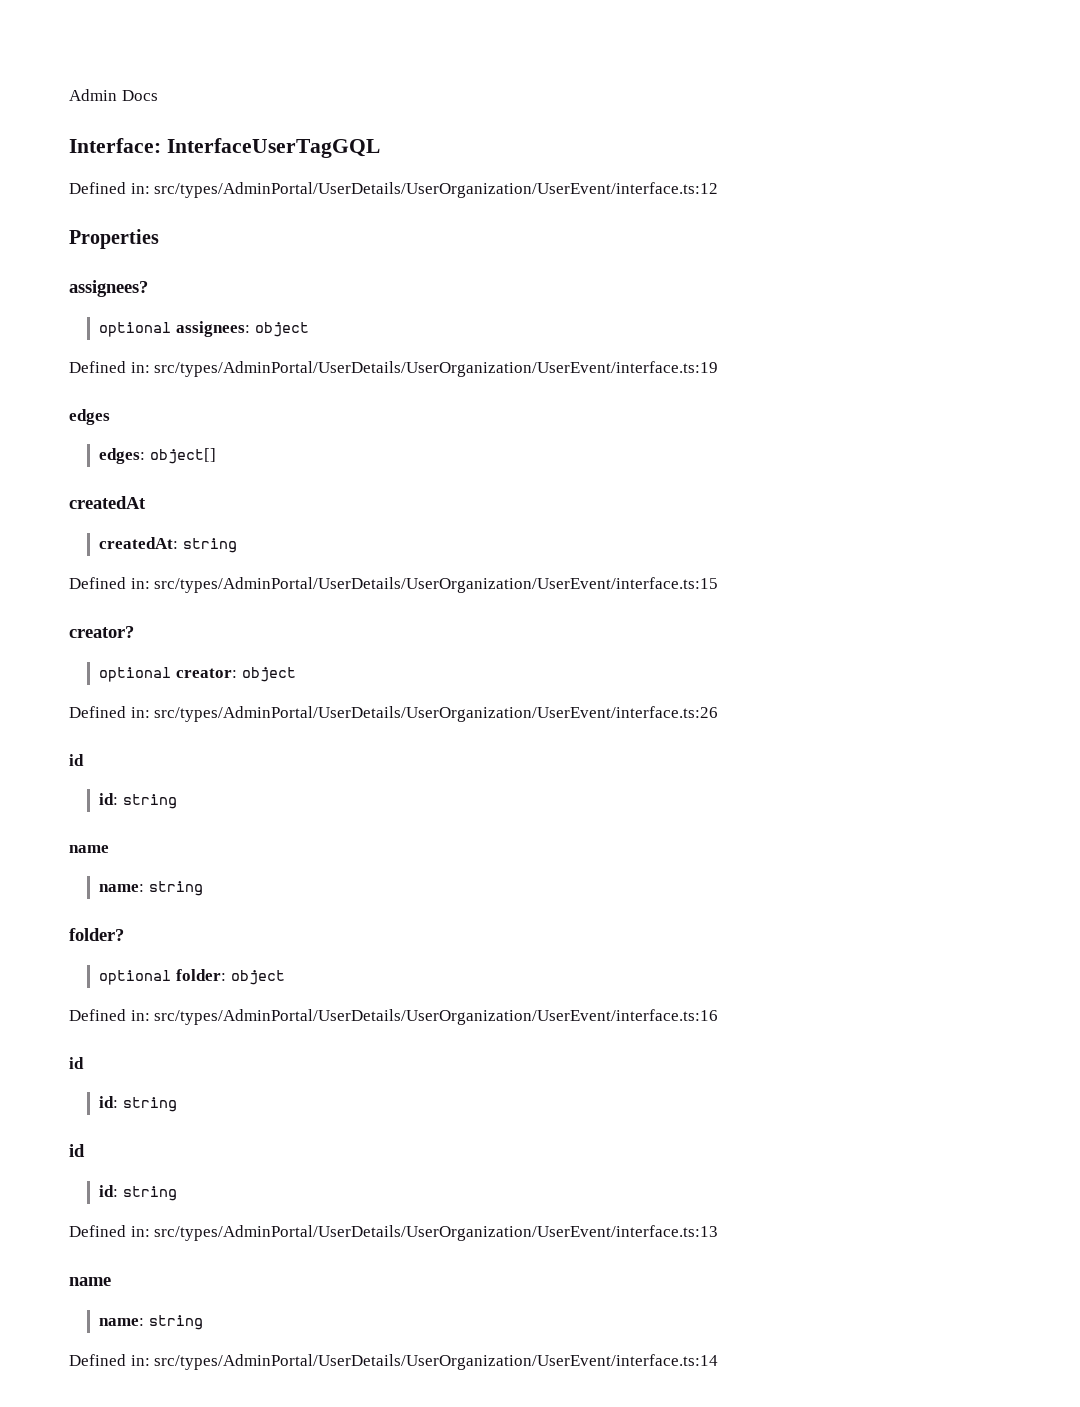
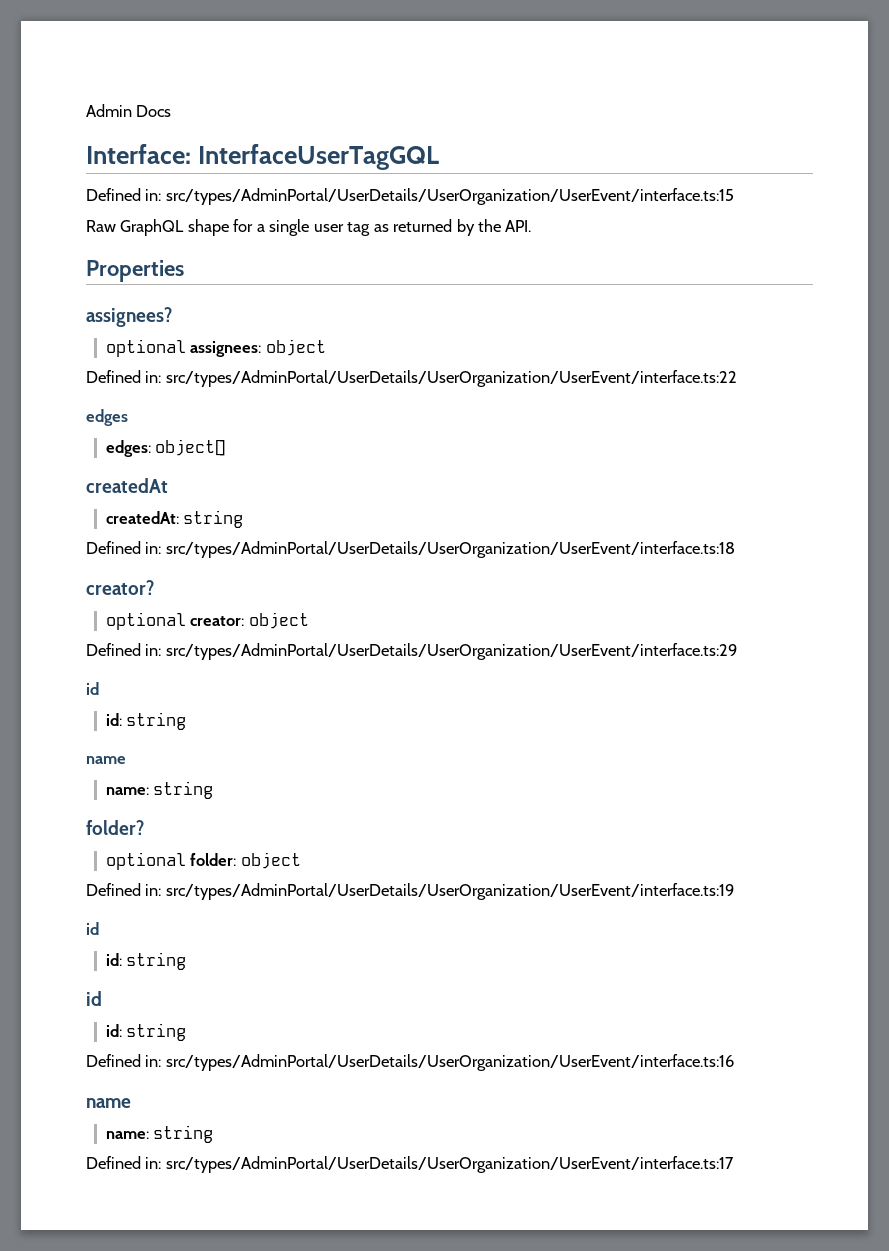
- Defined in: src/types/AdminPortal/UserDetails/UserOrganization/UserEvent/interface.ts:12
+ Defined in: src/types/AdminPortal/UserDetails/UserOrganization/UserEvent/interface.ts:15
+ Raw GraphQL shape for a single user tag as returned by the API.
- Defined in: src/types/AdminPortal/UserDetails/UserOrganization/UserEvent/interface.ts:19
+ Defined in: src/types/AdminPortal/UserDetails/UserOrganization/UserEvent/interface.ts:22
- Defined in: src/types/AdminPortal/UserDetails/UserOrganization/UserEvent/interface.ts:15
+ Defined in: src/types/AdminPortal/UserDetails/UserOrganization/UserEvent/interface.ts:18
- Defined in: src/types/AdminPortal/UserDetails/UserOrganization/UserEvent/interface.ts:26
+ Defined in: src/types/AdminPortal/UserDetails/UserOrganization/UserEvent/interface.ts:29
- Defined in: src/types/AdminPortal/UserDetails/UserOrganization/UserEvent/interface.ts:16
+ Defined in: src/types/AdminPortal/UserDetails/UserOrganization/UserEvent/interface.ts:19
- Defined in: src/types/AdminPortal/UserDetails/UserOrganization/UserEvent/interface.ts:13
+ Defined in: src/types/AdminPortal/UserDetails/UserOrganization/UserEvent/interface.ts:16
- Defined in: src/types/AdminPortal/UserDetails/UserOrganization/UserEvent/interface.ts:14
+ Defined in: src/types/AdminPortal/UserDetails/UserOrganization/UserEvent/interface.ts:17

